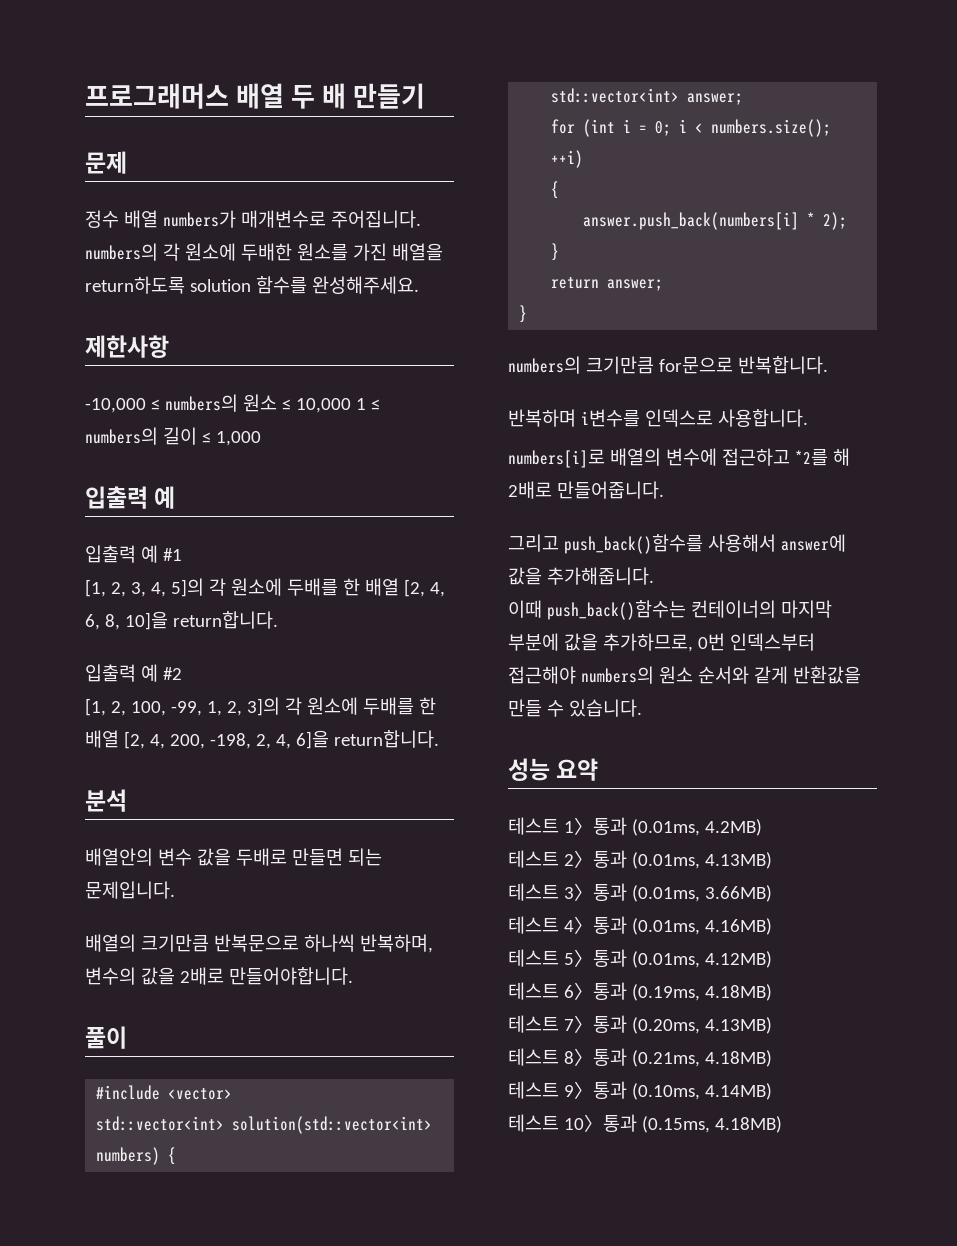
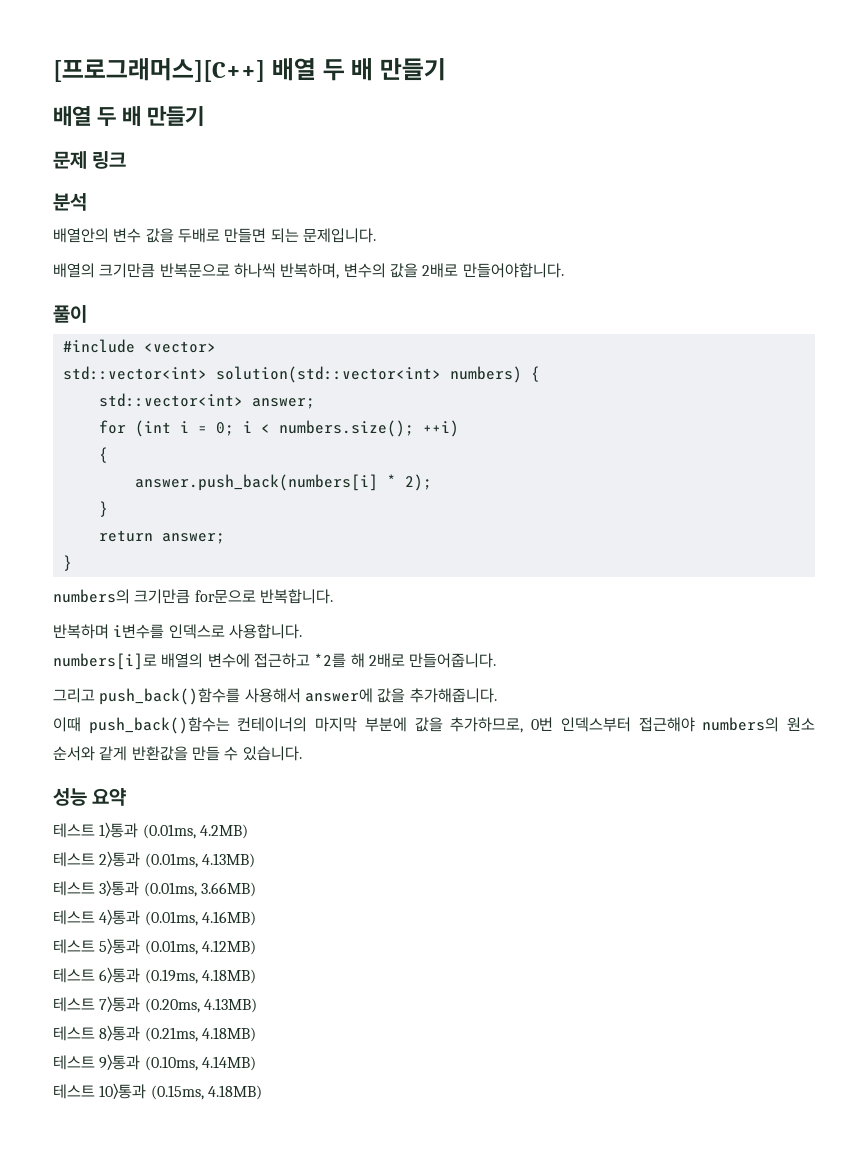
- 프로그래머스 배열 두 배 만들기
+ [프로그래머스][C++] 배열 두 배 만들기
+ 배열 두 배 만들기
- 문제
- 정수 배열 numbers가 매개변수로 주어집니다. numbers의 각 원소에 두배한 원소를 가진 배열을 return하도록 solution 함수를 완성해주세요.
- 제한사항
- -10,000 ≤ numbers의 원소 ≤ 10,000 1 ≤ numbers의 길이 ≤ 1,000
- 입출력 예
- 입출력 예 #1
- [1, 2, 3, 4, 5]의 각 원소에 두배를 한 배열 [2, 4, 6, 8, 10]을 return합니다.
- 입출력 예 #2
- [1, 2, 100, -99, 1, 2, 3]의 각 원소에 두배를 한 배열 [2, 4, 200, -198, 2, 4, 6]을 return합니다.
+ 문제 링크

